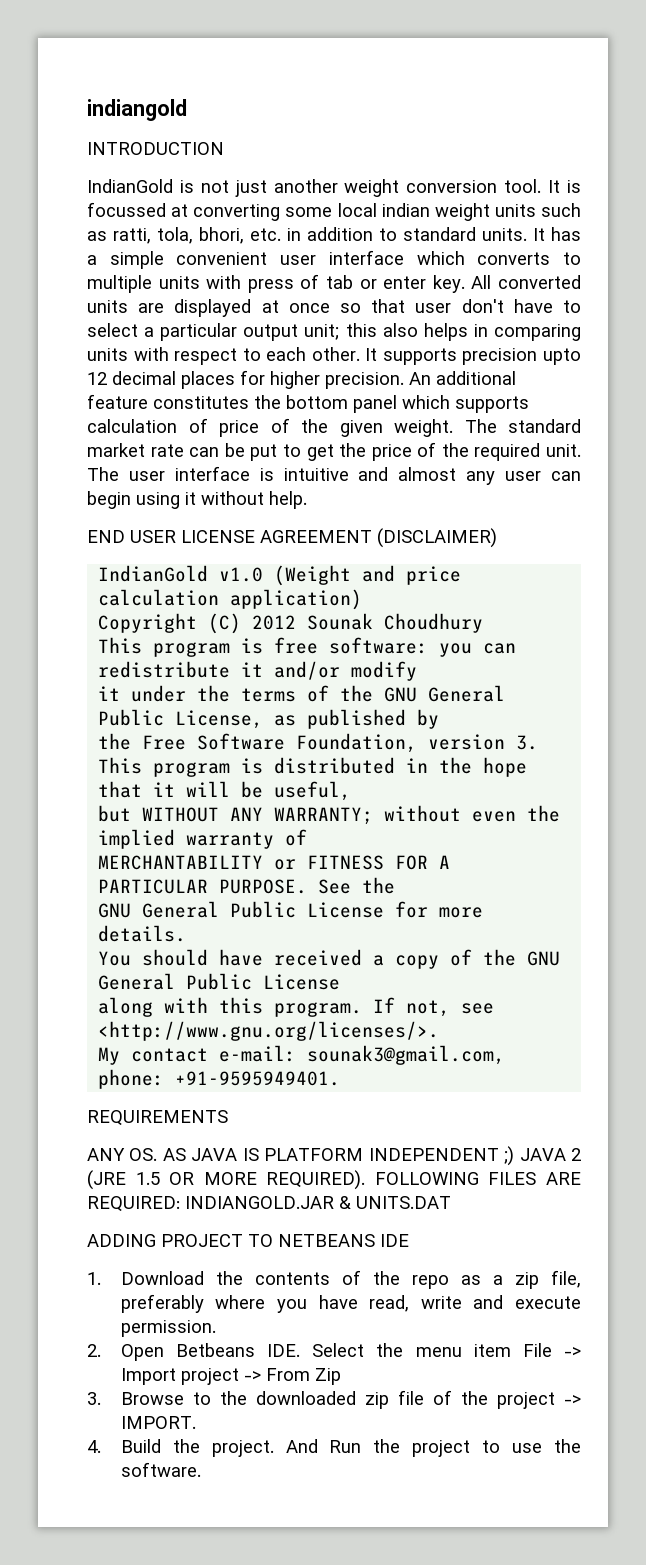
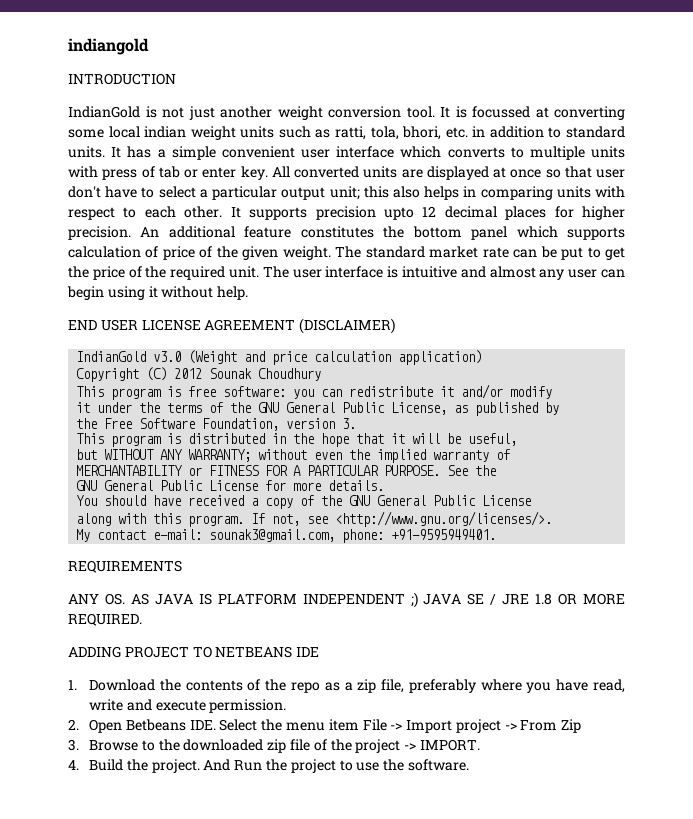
- IndianGold v1.0 (Weight and price calculation application)
+ IndianGold v3.0 (Weight and price calculation application)
- ANY OS. AS JAVA IS PLATFORM INDEPENDENT ;) JAVA 2 (JRE 1.5 OR MORE REQUIRED). FOLLOWING FILES ARE REQUIRED: INDIANGOLD.JAR & UNITS.DAT
+ ANY OS. AS JAVA IS PLATFORM INDEPENDENT ;) JAVA SE / JRE 1.8 OR MORE REQUIRED.

